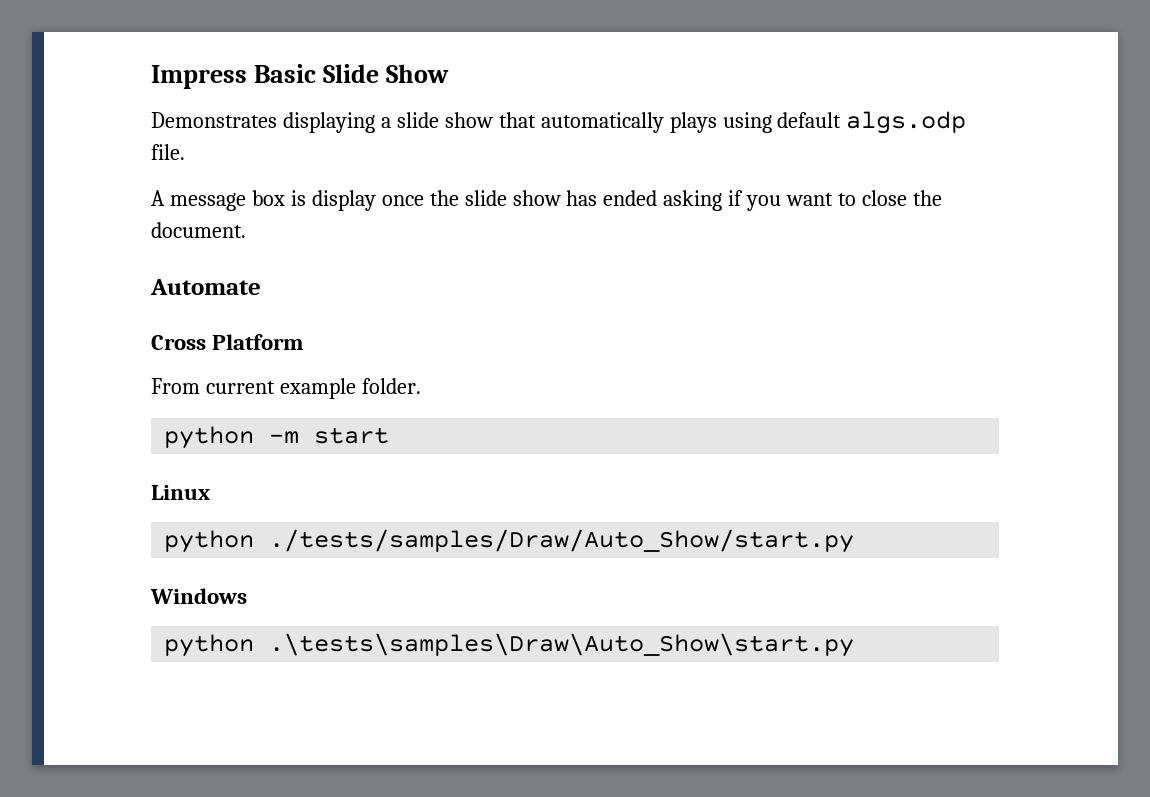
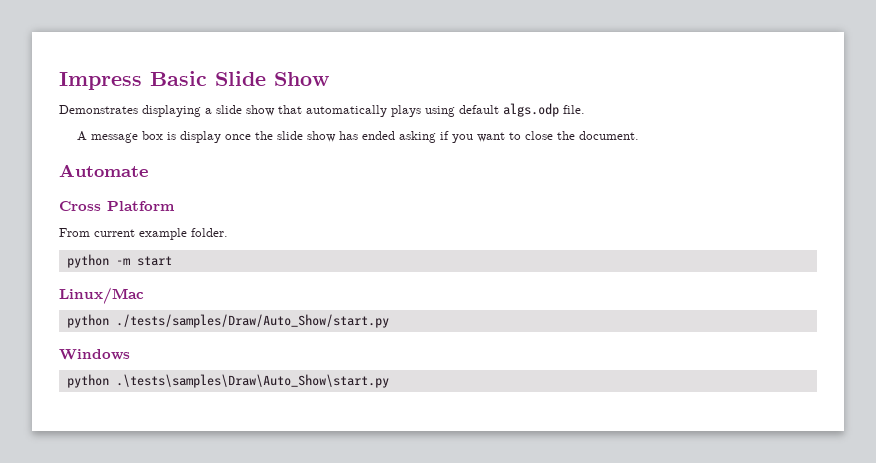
- Linux
+ Linux/Mac

